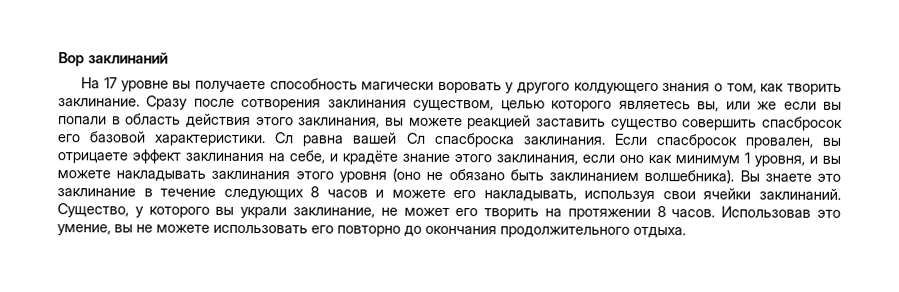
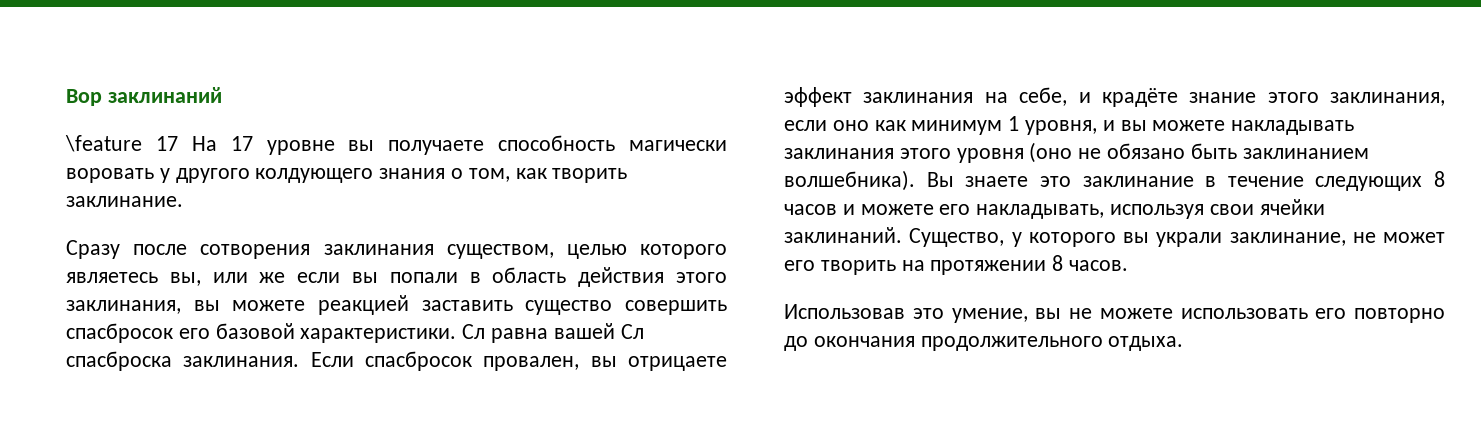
- На 17 уровне вы получаете способность магически воровать у другого колдующего знания о том, как творить заклинание. Сразу после сотворения заклинания существом, целью которого являетесь вы, или же если вы попали в область действия этого заклинания, вы можете реакцией заставить существо совершить спасбросок его базовой характеристики.
+ \feature 17 На 17 уровне вы получаете способность магически воровать у другого колдующего знания о том, как творить заклинание.
+ Сразу после сотворения заклинания существом, целью которого являетесь вы, или же если вы попали в область действия этого заклинания, вы можете реакцией заставить существо совершить спасбросок его базовой характеристики.
- Существо, у которого вы украли заклинание, не может его творить на протяжении 8 часов. Использовав это умение, вы не можете использовать его повторно до окончания продолжительного отдыха.
+ Существо, у которого вы украли заклинание, не может его творить на протяжении 8 часов.
+ Использовав это умение, вы не можете использовать его повторно до окончания продолжительного отдыха.

